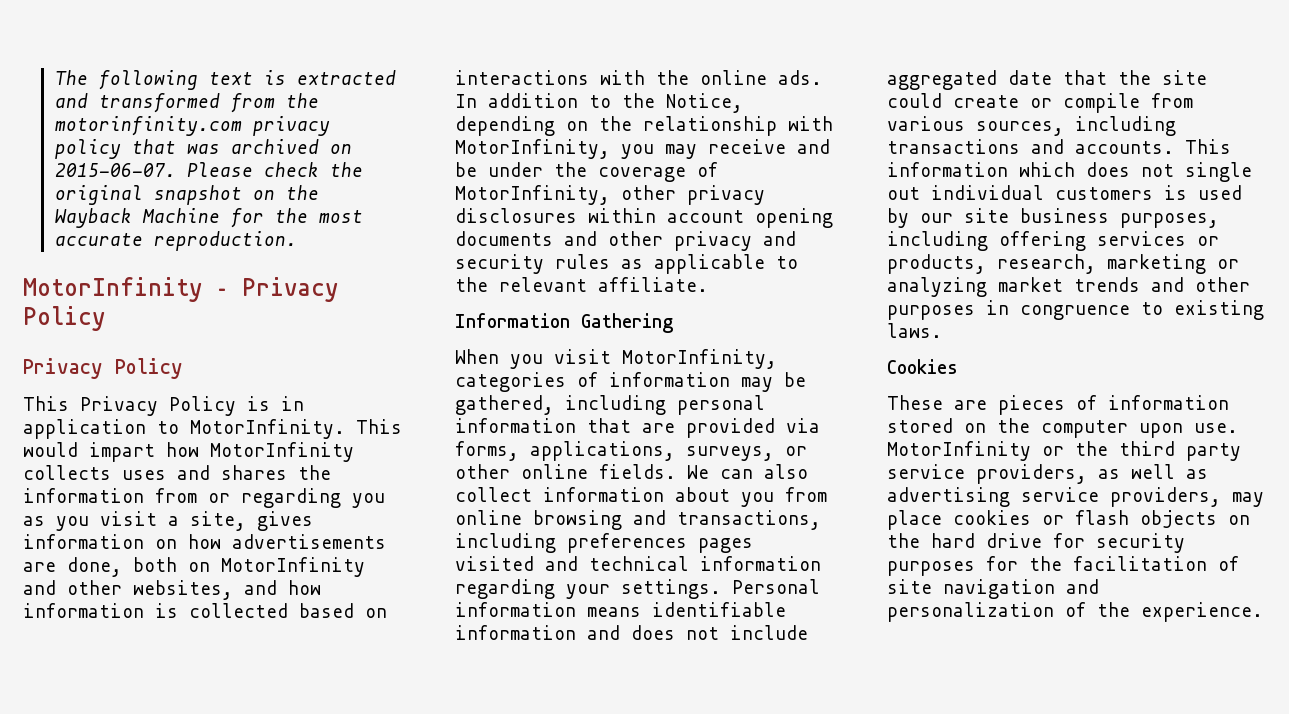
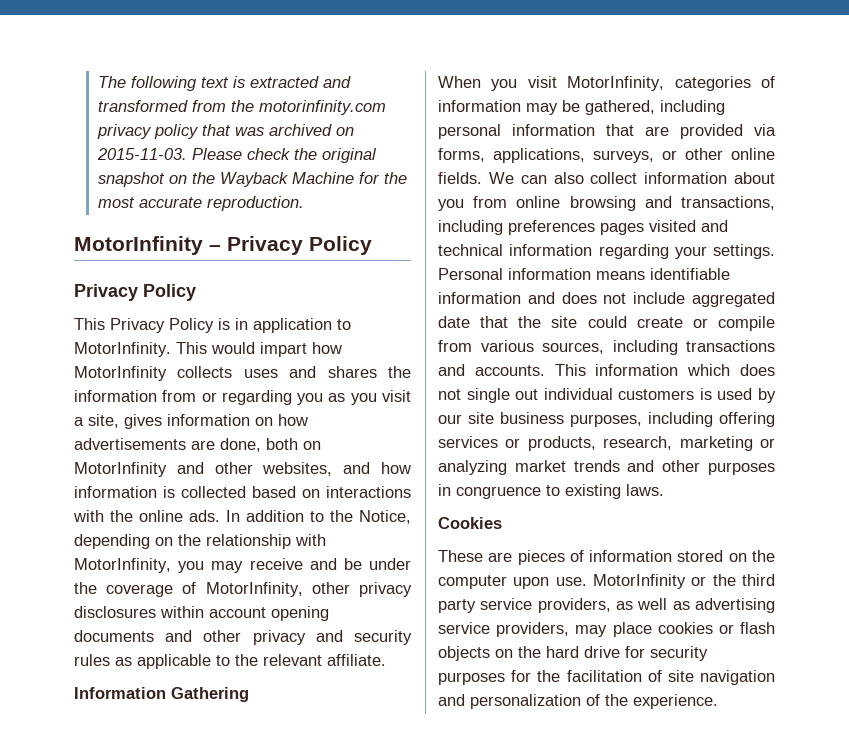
- The following text is extracted and transformed from the motorinfinity.com privacy policy that was archived on 2015-06-07.
+ The following text is extracted and transformed from the motorinfinity.com privacy policy that was archived on 2015-11-03.

